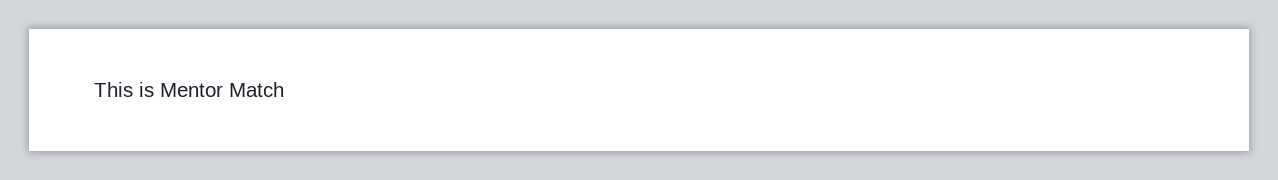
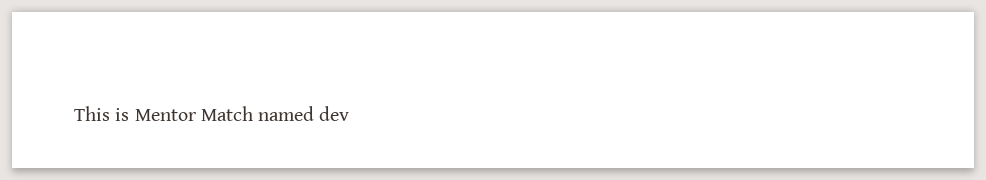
- This is Mentor Match
+ This is Mentor Match named dev

